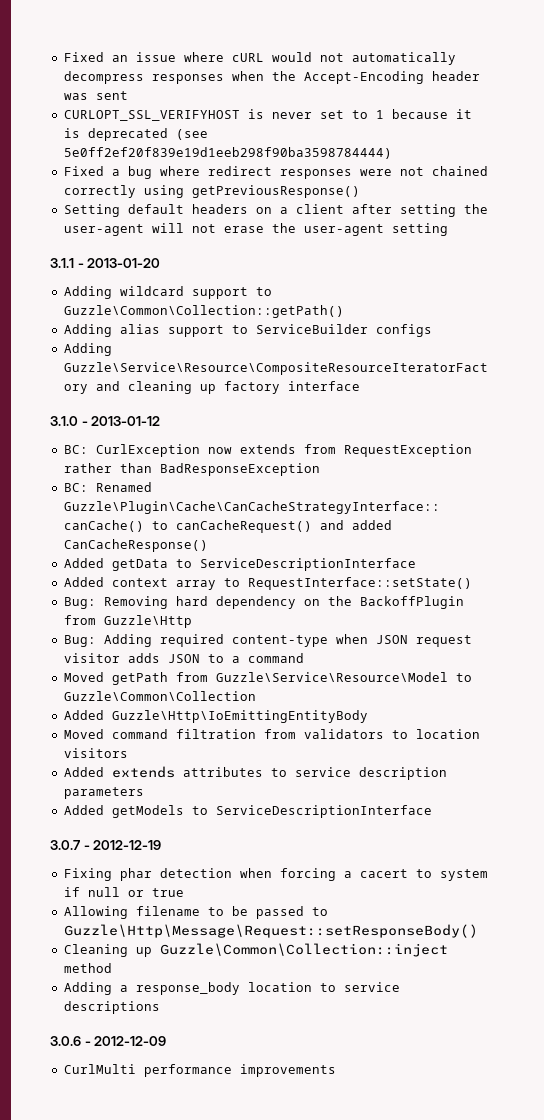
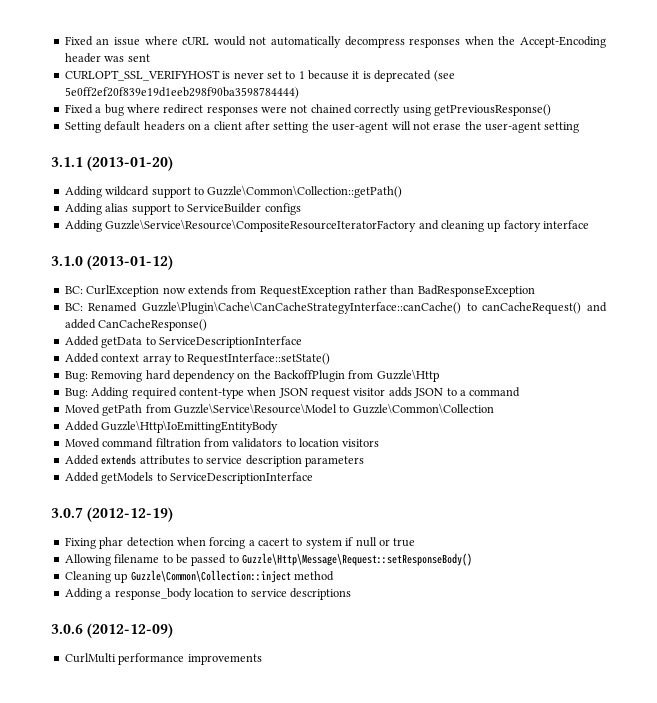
- 3.1.1 - 2013-01-20
+ 3.1.1 (2013-01-20)
- 3.1.0 - 2013-01-12
+ 3.1.0 (2013-01-12)
- 3.0.7 - 2012-12-19
+ 3.0.7 (2012-12-19)
- 3.0.6 - 2012-12-09
+ 3.0.6 (2012-12-09)

